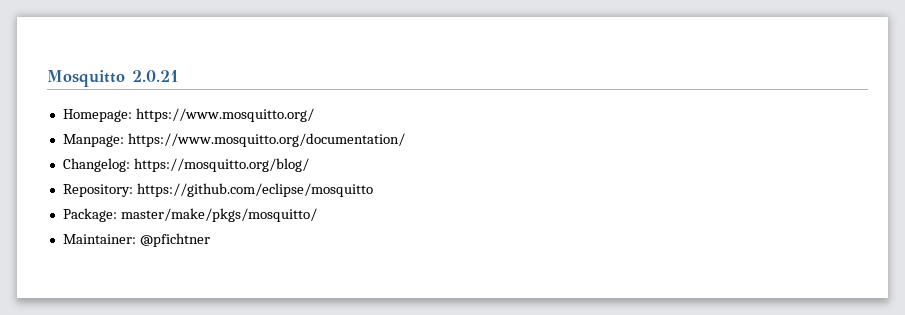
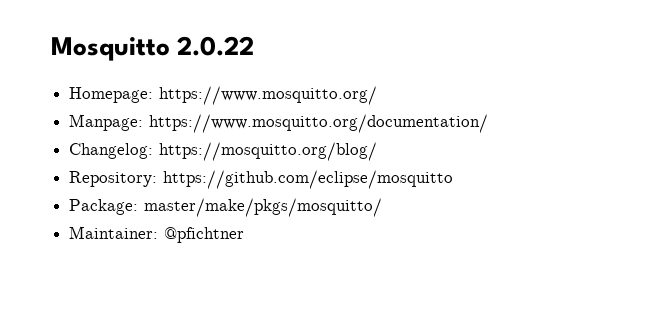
- Mosquitto 2.0.21
+ Mosquitto 2.0.22

